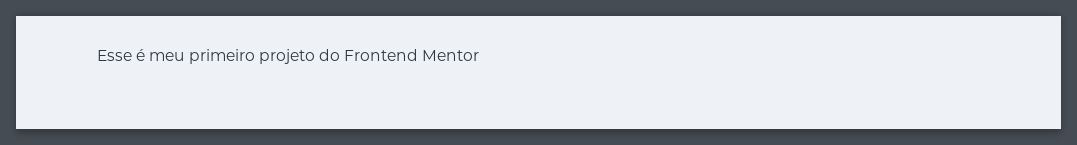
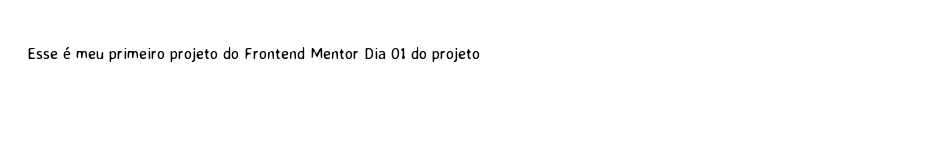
- Esse é meu primeiro projeto do Frontend Mentor
+ Esse é meu primeiro projeto do Frontend Mentor Dia 01 do projeto

